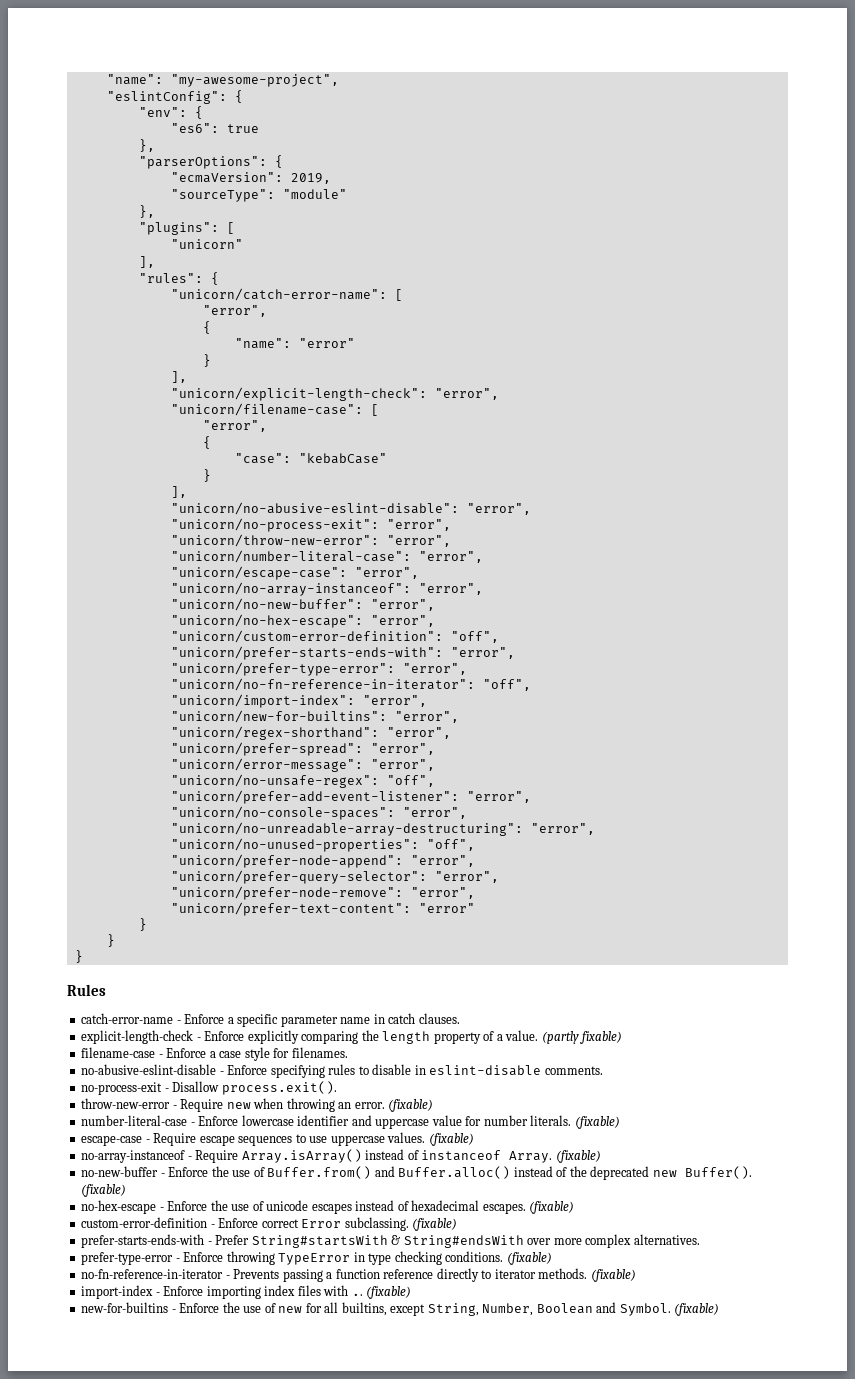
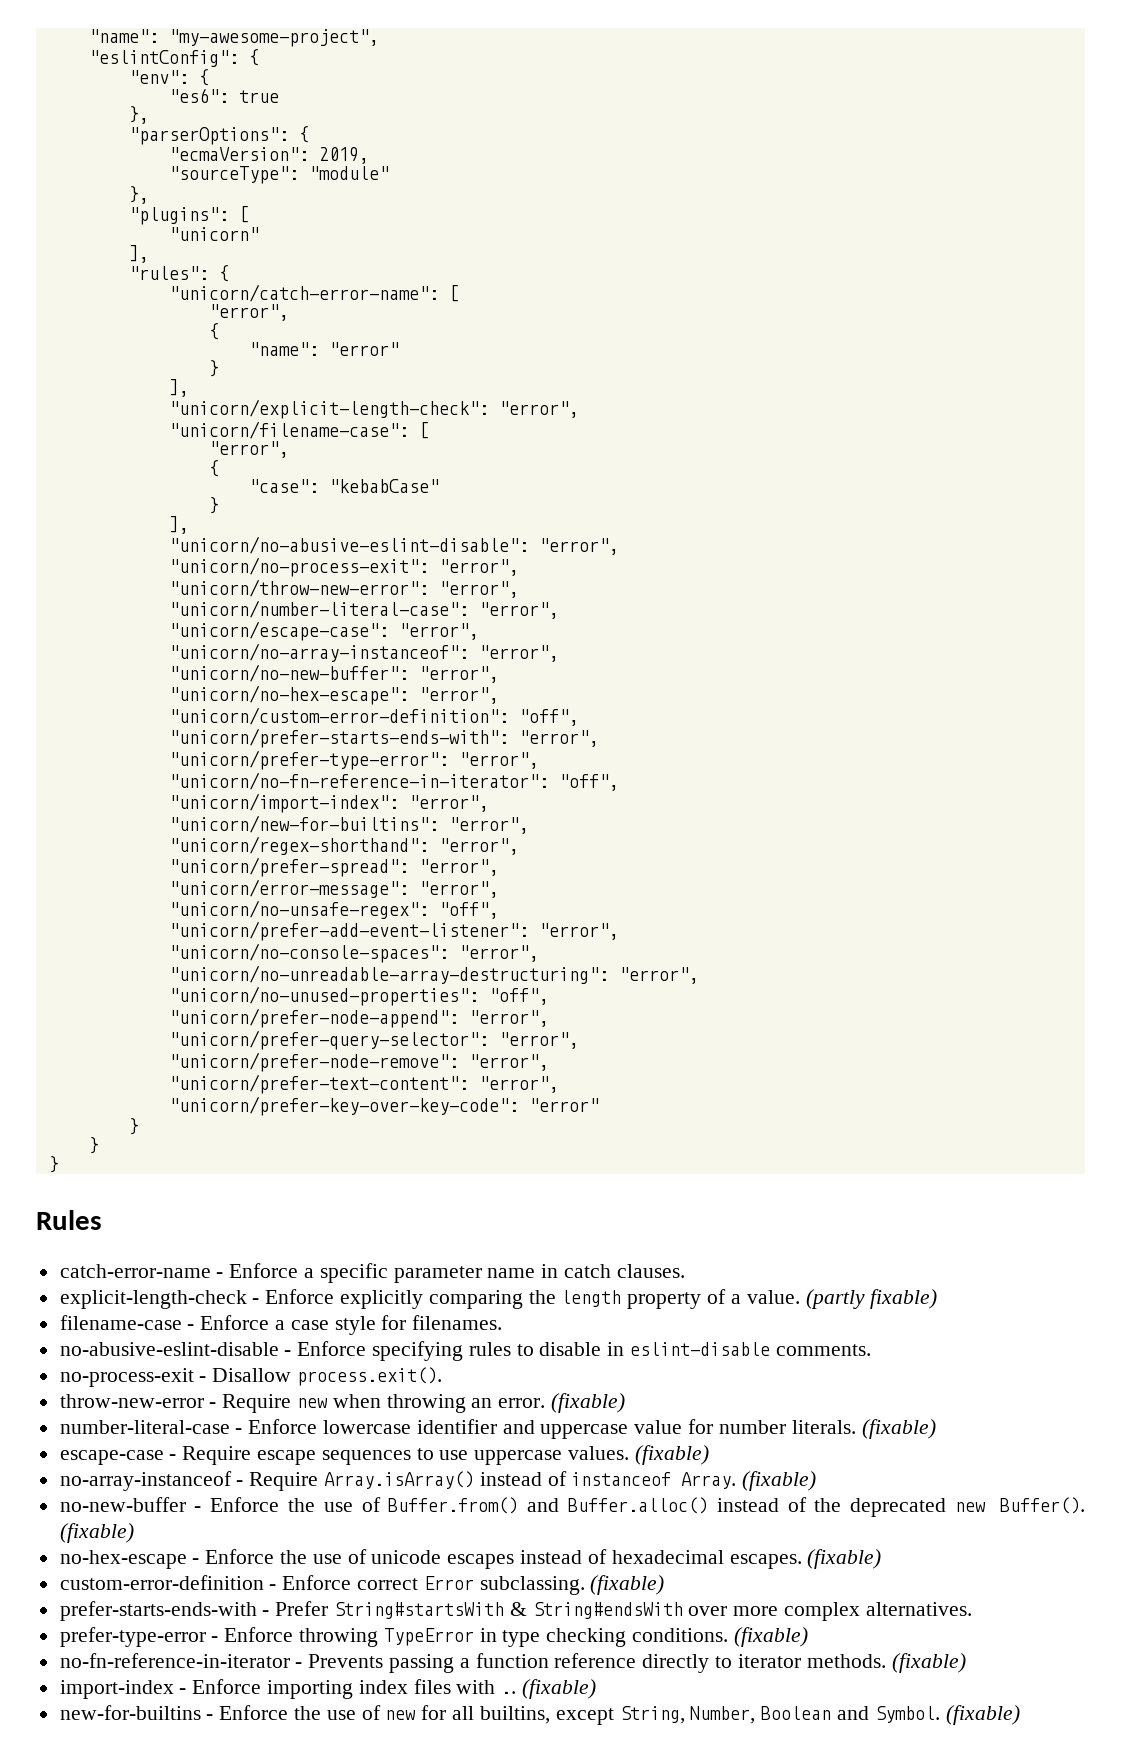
- "unicorn/prefer-text-content": "error"
+ "unicorn/prefer-text-content": "error",
+ "unicorn/prefer-key-over-key-code": "error"

